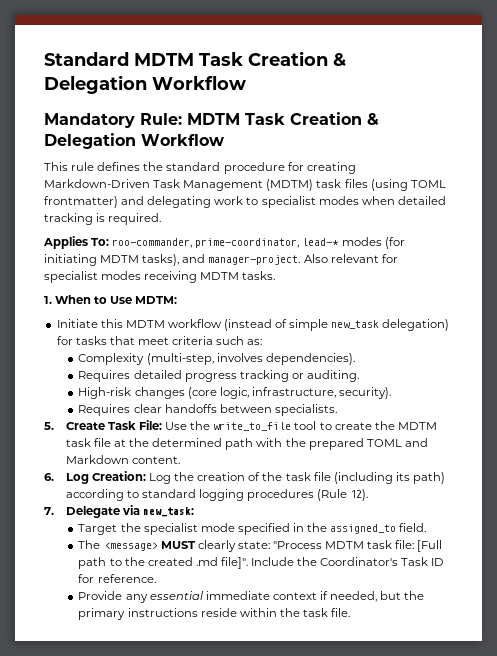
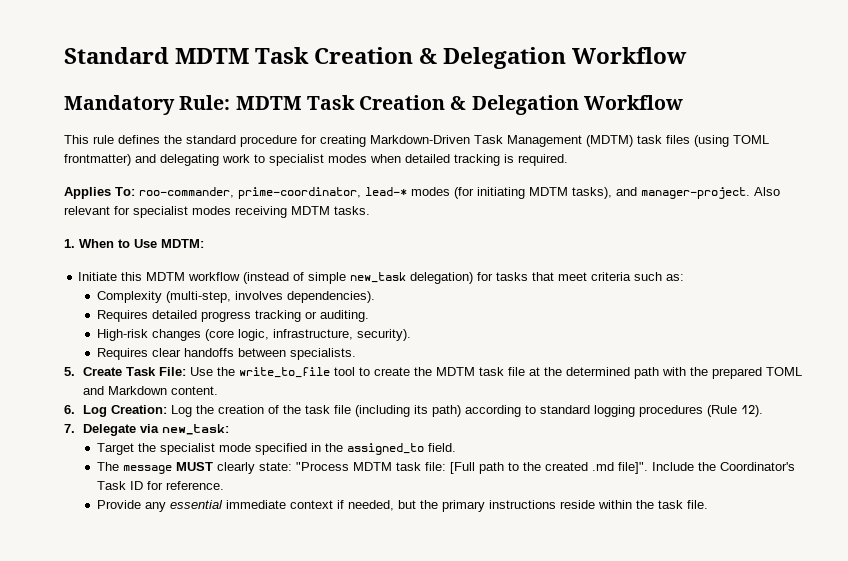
- The <message> MUST clearly state: "Process MDTM task file: [Full path to the created .md file]".
+ The message MUST clearly state: "Process MDTM task file: [Full path to the created .md file]".

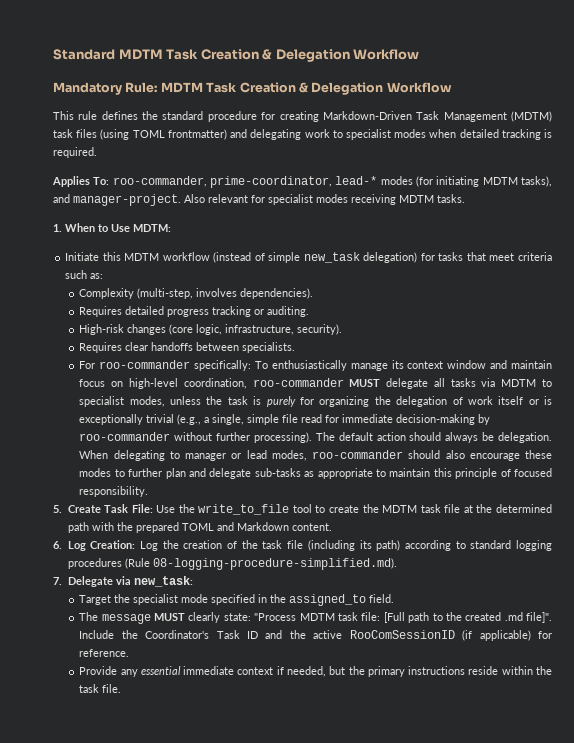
+ For roo-commander specifically: To enthusiastically manage its context window and maintain focus on high-level coordination, roo-commander MUST delegate all tasks via MDTM to specialist modes, unless the task is purely for organizing the delegation of work itself or is exceptionally trivial (e.g., a single, simple file read for immediate decision-making by roo-commander without further processing). The default action should always be delegation. When delegating to manager or lead modes, roo-commander should also encourage these modes to further plan and delegate sub-tasks as appropriate to maintain this principle of focused responsibility.
- 6. Log Creation: Log the creation of the task file (including its path) according to standard logging procedures (Rule 12).
+ 6. Log Creation: Log the creation of the task file (including its path) according to standard logging procedures (Rule 08-logging-procedure-simplified.md).
- Include the Coordinator's Task ID for reference.
+ Include the Coordinator's Task ID and the active RooComSessionID (if applicable) for reference.

